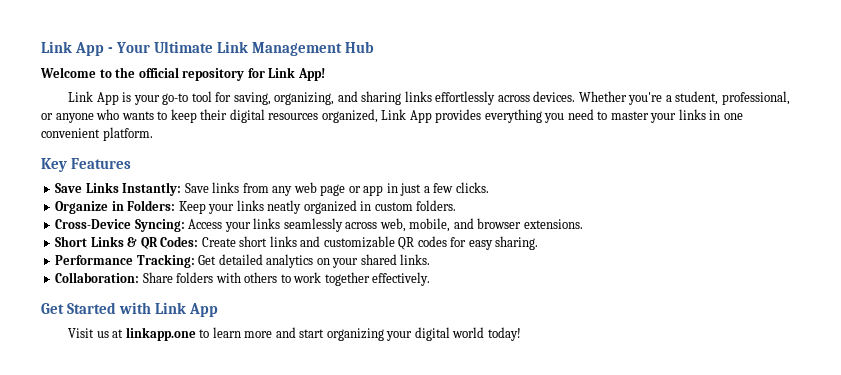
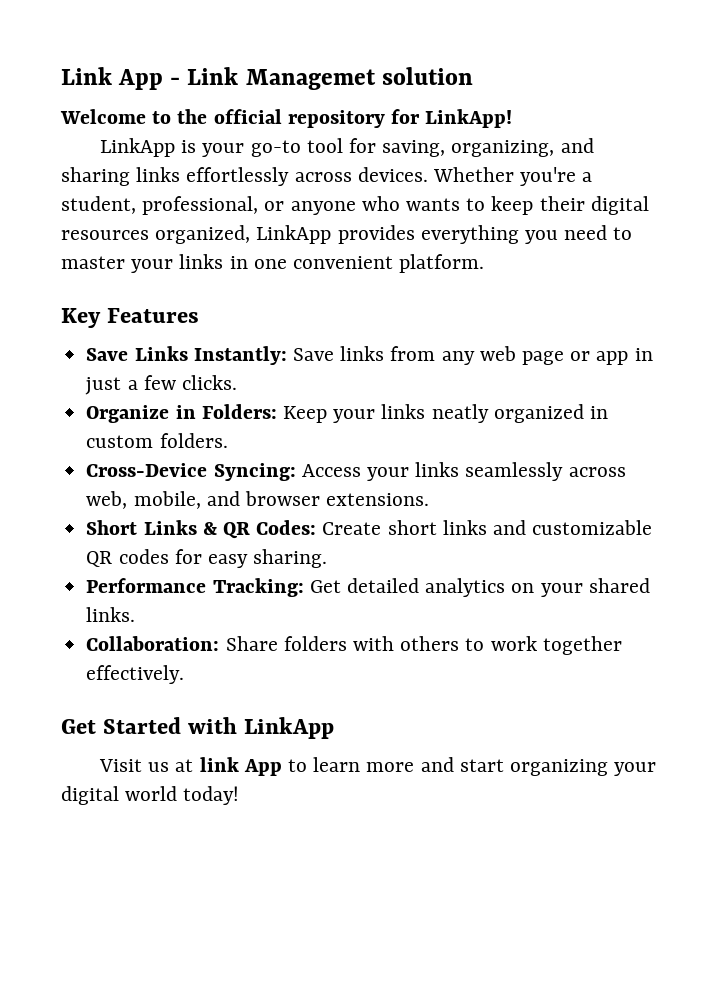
- Link App - Your Ultimate Link Management Hub
+ Link App - Link Managemet solution
- Welcome to the official repository for Link App!
- Link App is your go-to tool for saving, organizing, and sharing links effortlessly across devices.
+ Welcome to the official repository for LinkApp!
+ LinkApp is your go-to tool for saving, organizing, and sharing links effortlessly across devices.
- Whether you're a student, professional, or anyone who wants to keep their digital resources organized, Link App provides everything you need to master your links in one convenient platform.
+ Whether you're a student, professional, or anyone who wants to keep their digital resources organized, LinkApp provides everything you need to master your links in one convenient platform.
- Get Started with Link App
+ Get Started with LinkApp
- Visit us at linkapp.one to learn more and start organizing your digital world today!
+ Visit us at link App to learn more and start organizing your digital world today!

